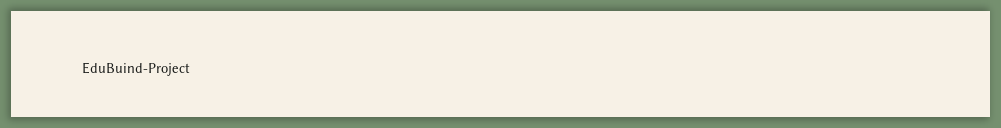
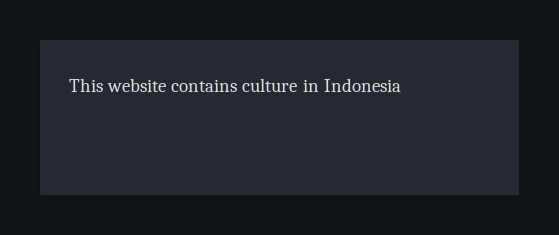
- EduBuind-Project
+ This website contains culture in Indonesia

